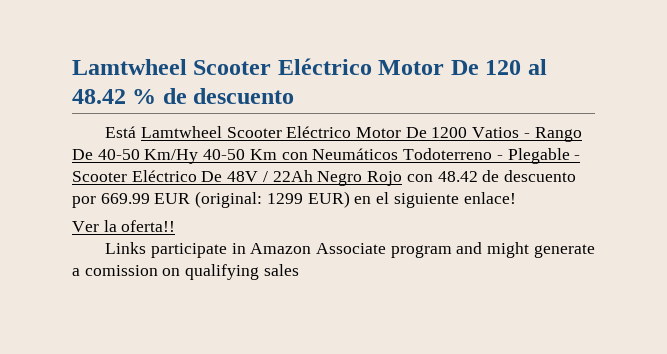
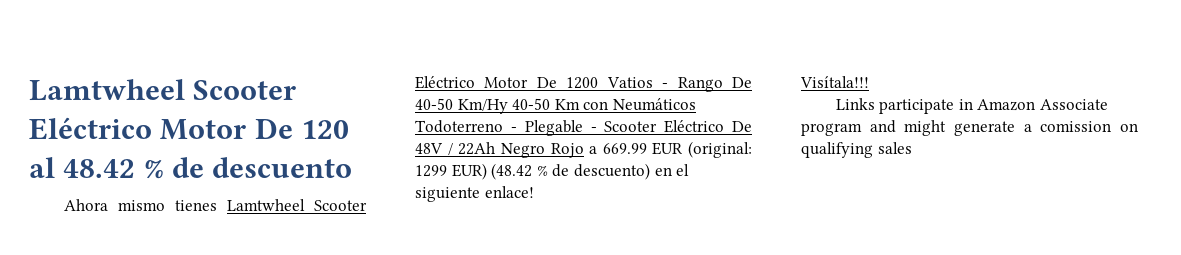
- Está Lamtwheel Scooter Eléctrico Motor De 1200 Vatios - Rango De 40-50 Km/Hy 40-50 Km con Neumáticos Todoterreno - Plegable - Scooter Eléctrico De 48V / 22Ah Negro Rojo con 48.42 de descuento por 669.99 EUR (original: 1299 EUR) en el siguiente enlace!
+ Ahora mismo tienes Lamtwheel Scooter Eléctrico Motor De 1200 Vatios - Rango De 40-50 Km/Hy 40-50 Km con Neumáticos Todoterreno - Plegable - Scooter Eléctrico De 48V / 22Ah Negro Rojo a 669.99 EUR (original: 1299 EUR) (48.42 % de descuento) en el siguiente enlace!
- Ver la oferta!!
+ Visítala!!!

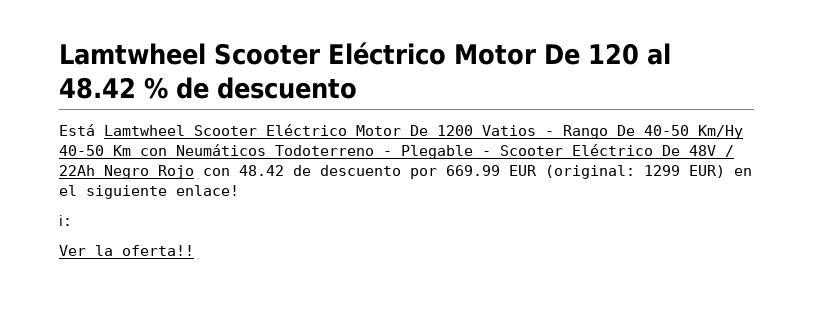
- Ahora mismo tienes Lamtwheel Scooter Eléctrico Motor De 1200 Vatios - Rango De 40-50 Km/Hy 40-50 Km con Neumáticos Todoterreno - Plegable - Scooter Eléctrico De 48V / 22Ah Negro Rojo a 669.99 EUR (original: 1299 EUR) (48.42 % de descuento) en el siguiente enlace!
+ Está Lamtwheel Scooter Eléctrico Motor De 1200 Vatios - Rango De 40-50 Km/Hy 40-50 Km con Neumáticos Todoterreno - Plegable - Scooter Eléctrico De 48V / 22Ah Negro Rojo con 48.42 de descuento por 669.99 EUR (original: 1299 EUR) en el siguiente enlace!
- Visítala!!!
- Links participate in Amazon Associate program and might generate a comission on qualifying sales
+ ℹ:
+ Ver la oferta!!

